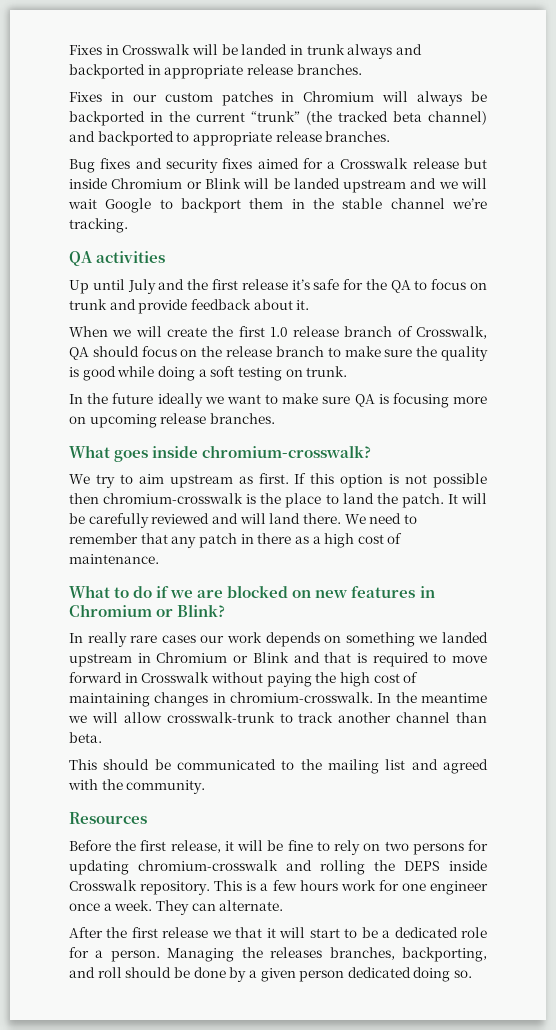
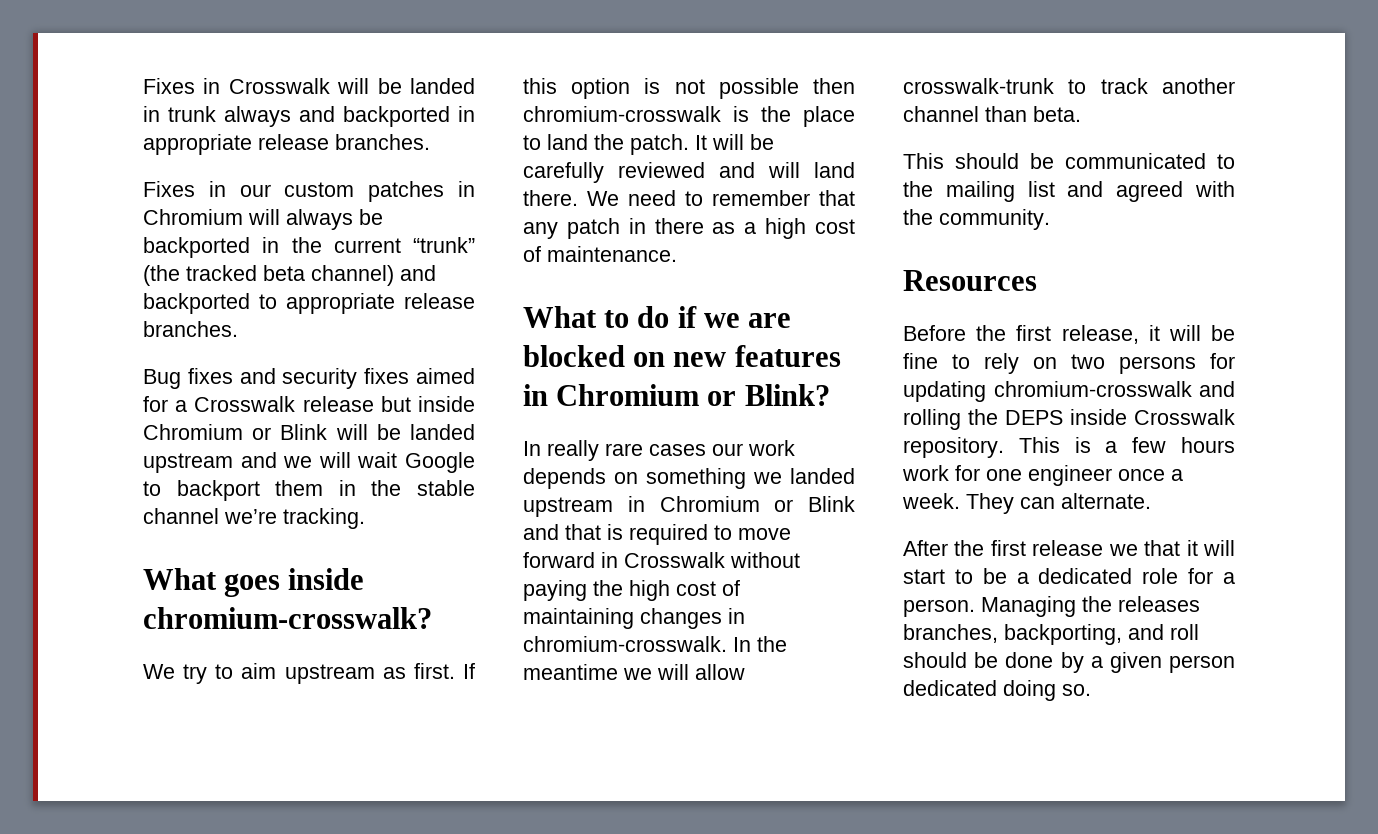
- QA activities
- Up until July and the first release it’s safe for the QA to focus on trunk and provide feedback about it.
- When we will create the first 1.0 release branch of Crosswalk, QA should focus on the release branch to make sure the quality is good while doing a soft testing on trunk.
- In the future ideally we want to make sure QA is focusing more on upcoming release branches.

